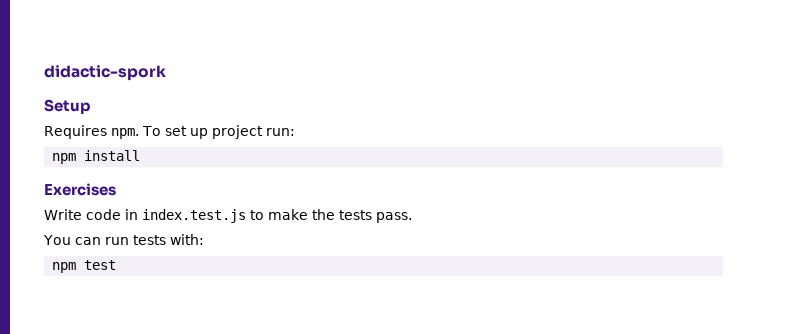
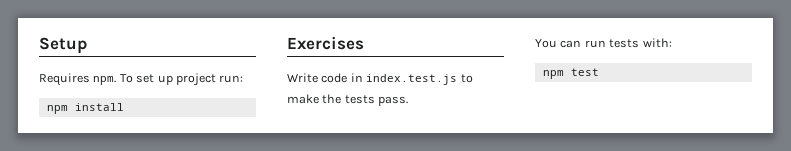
- didactic-spork

